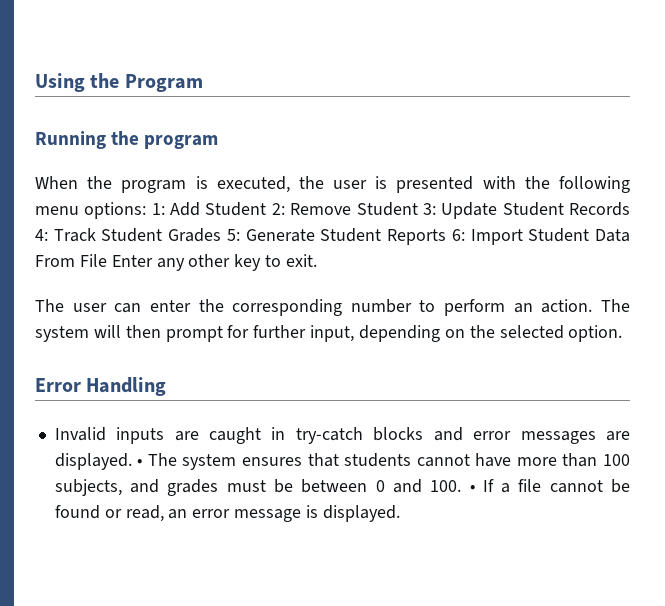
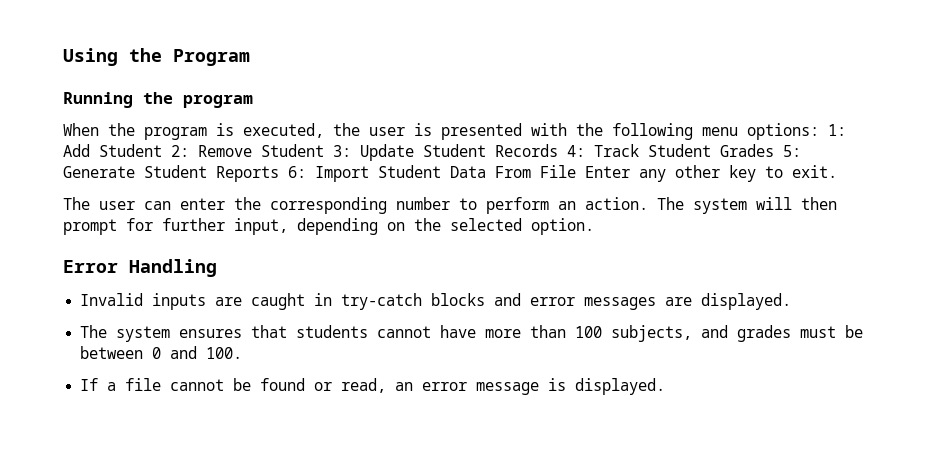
- Invalid inputs are caught in try-catch blocks and error messages are displayed. • The system ensures that students cannot have more than 100 subjects, and grades must be between 0 and 100. • If a file cannot be found or read, an error message is displayed.
+ Invalid inputs are caught in try-catch blocks and error messages are displayed.
+ The system ensures that students cannot have more than 100 subjects, and grades must be between 0 and 100.
+ If a file cannot be found or read, an error message is displayed.

